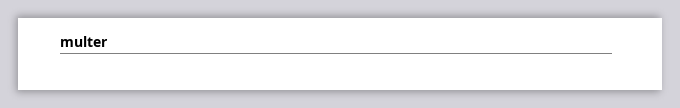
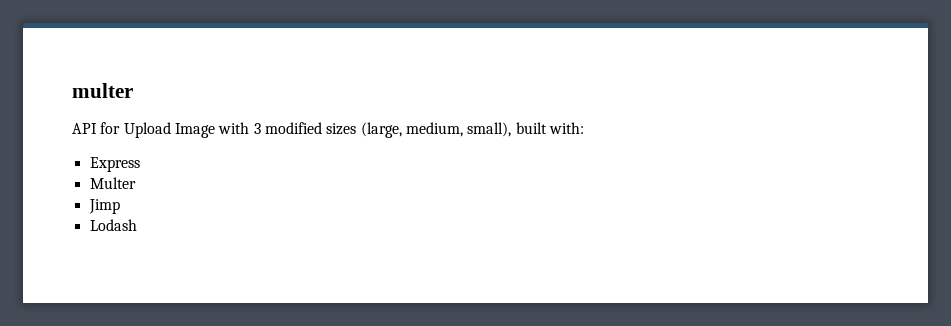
+ API for Upload Image with 3 modified sizes (large, medium, small), built with:
+ Express
+ Multer
+ Jimp
+ Lodash

